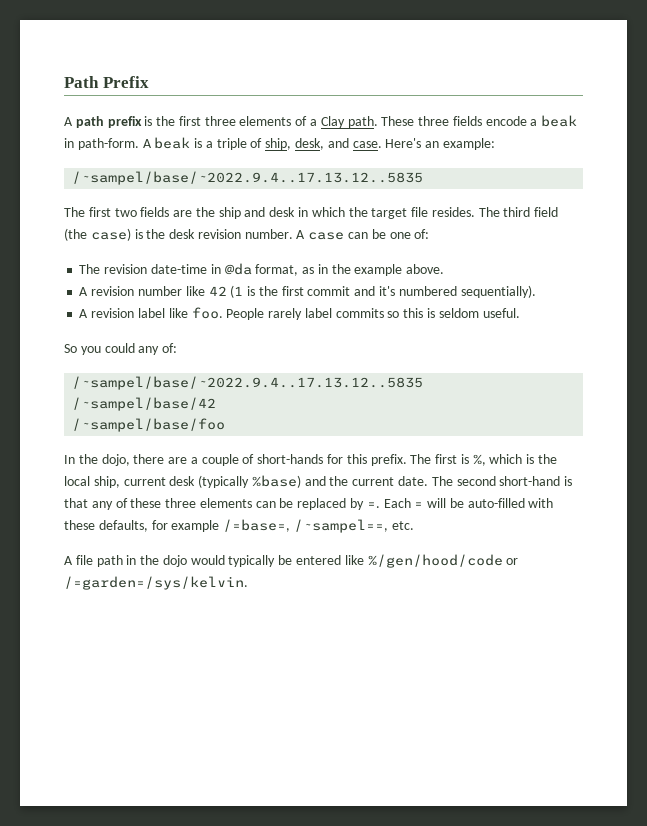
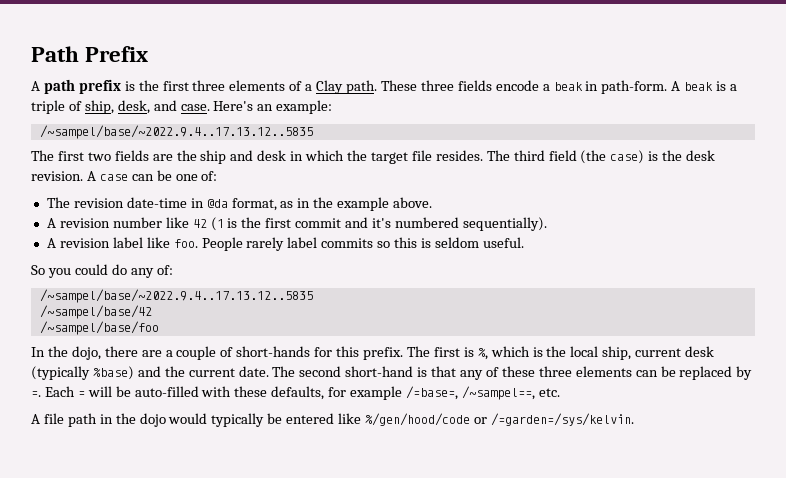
- The third field (the case) is the desk revision number.
+ The third field (the case) is the desk revision.
- So you could any of:
+ So you could do any of:

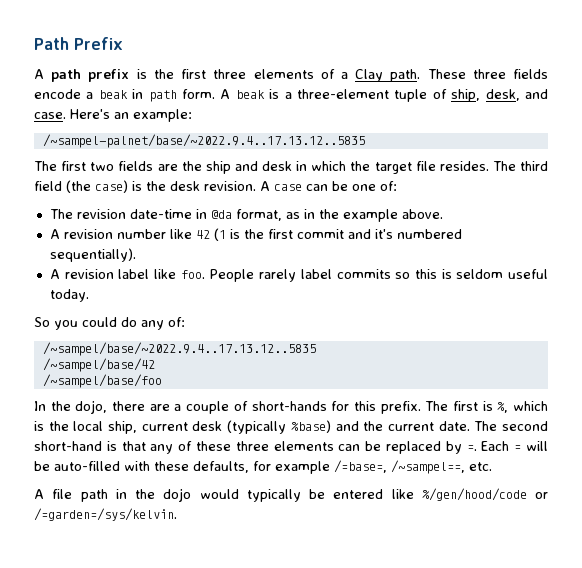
- These three fields encode a beak in path-form.
+ These three fields encode a beak in path form.
- A beak is a triple of ship, desk, and case.
+ A beak is a three-element tuple of ship, desk, and case.
  Here's an example:
- /~sampel/base/~2022.9.4..17.13.12..5835
+ /~sampel-palnet/base/~2022.9.4..17.13.12..5835
- People rarely label commits so this is seldom useful.
+ People rarely label commits so this is seldom useful today.

